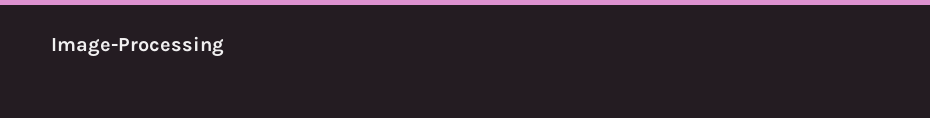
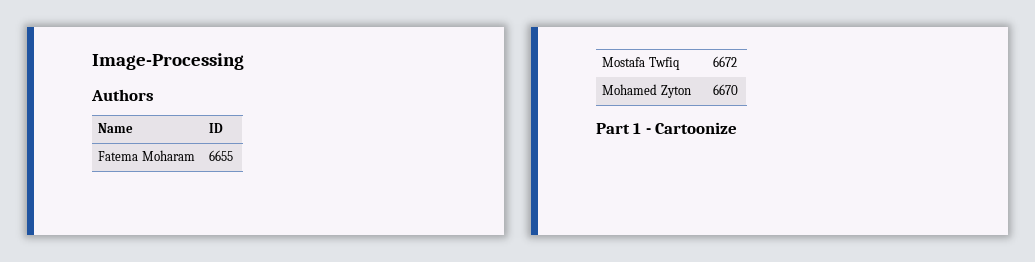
+ Authors
+ Name | ID
+ Fatema Moharam | 6655
+ Mostafa Twfiq | 6672
+ Mohamed Zyton | 6670
+ Part 1 - Cartoonize

